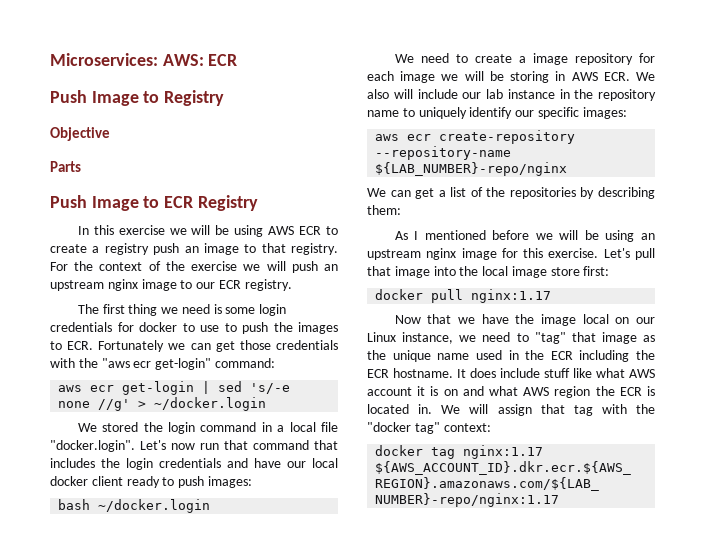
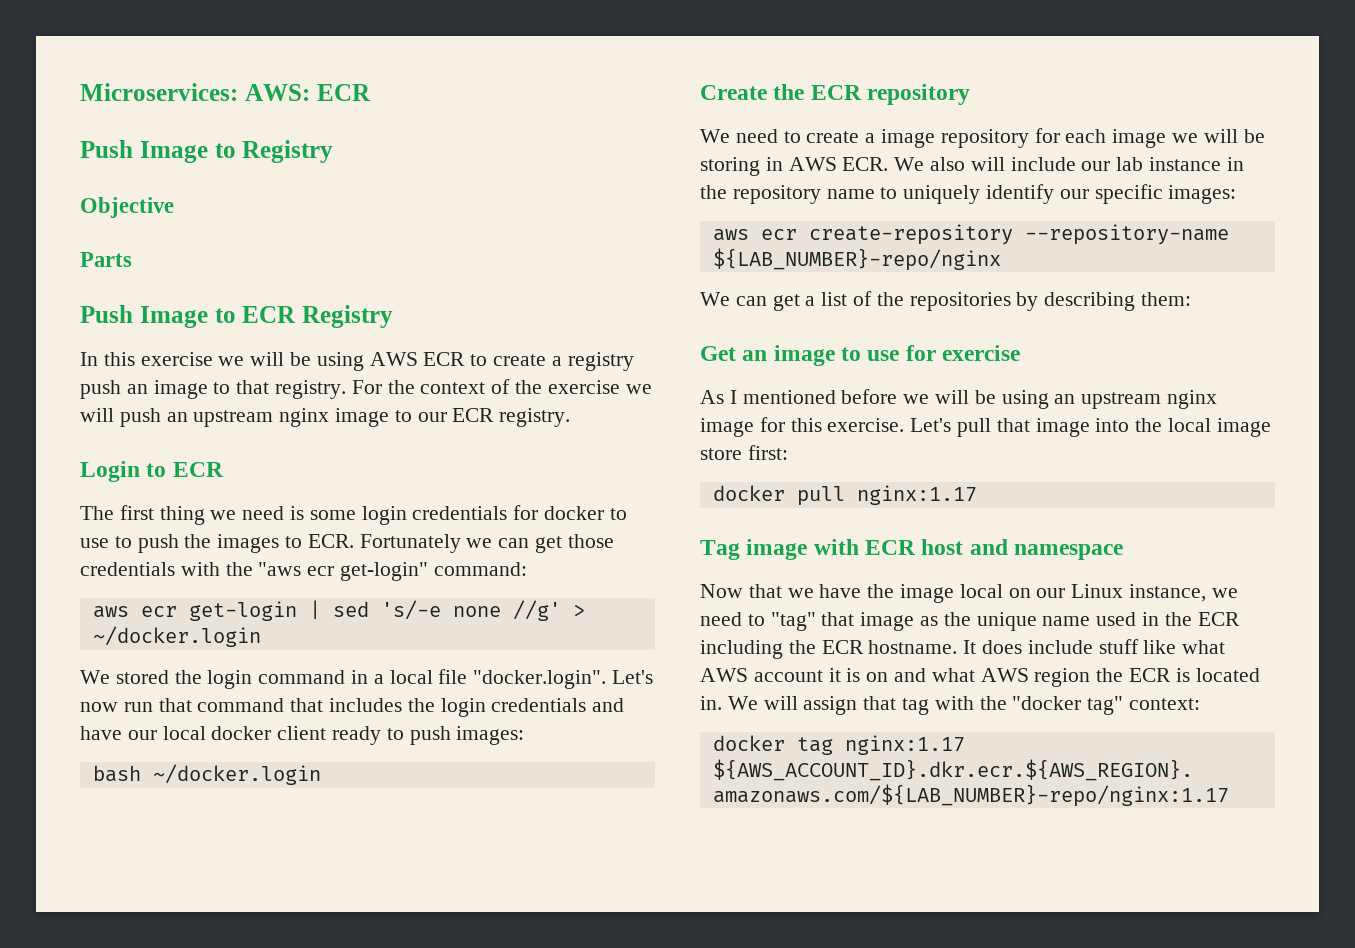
+ Login to ECR
+ Create the ECR repository
+ Get an image to use for exercise
+ Tag image with ECR host and namespace

